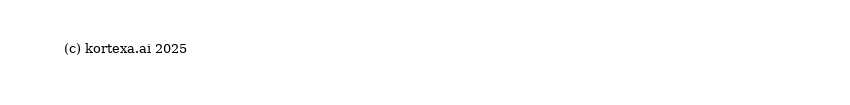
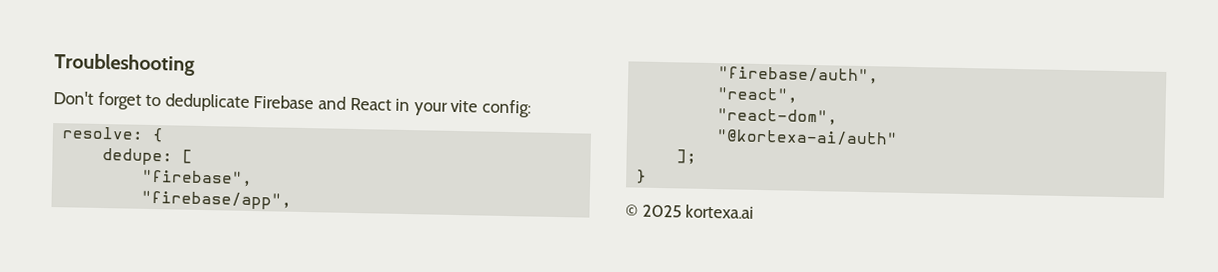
- (c) kortexa.ai 2025
+ Troubleshooting
+ Don't forget to deduplicate Firebase and React in your vite config:
+ resolve: {
+ dedupe: [
+ "firebase",
+ "firebase/app",
+ "firebase/auth",
+ "react",
+ "react-dom",
+ "@kortexa-ai/auth"
+ ];
+ }
+ © 2025 kortexa.ai

